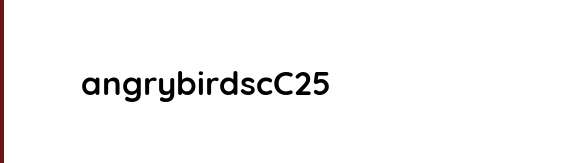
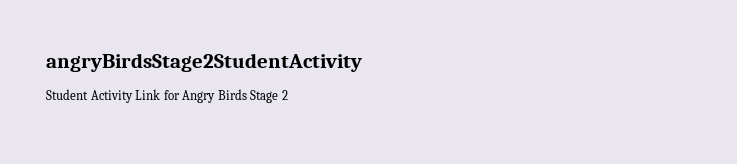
- angrybirdscC25
+ angryBirdsStage2StudentActivity
+ Student Activity Link for Angry Birds Stage 2

